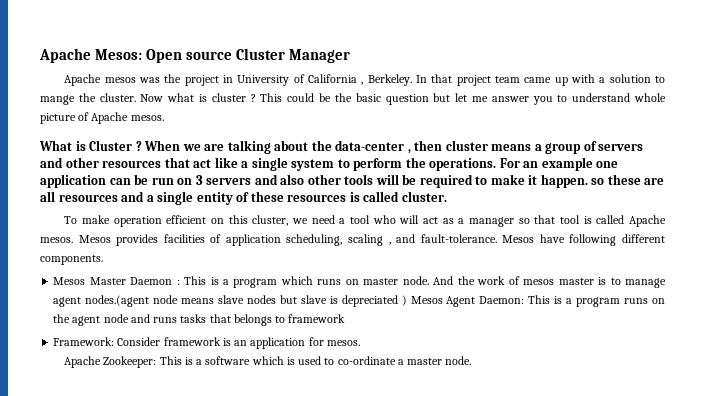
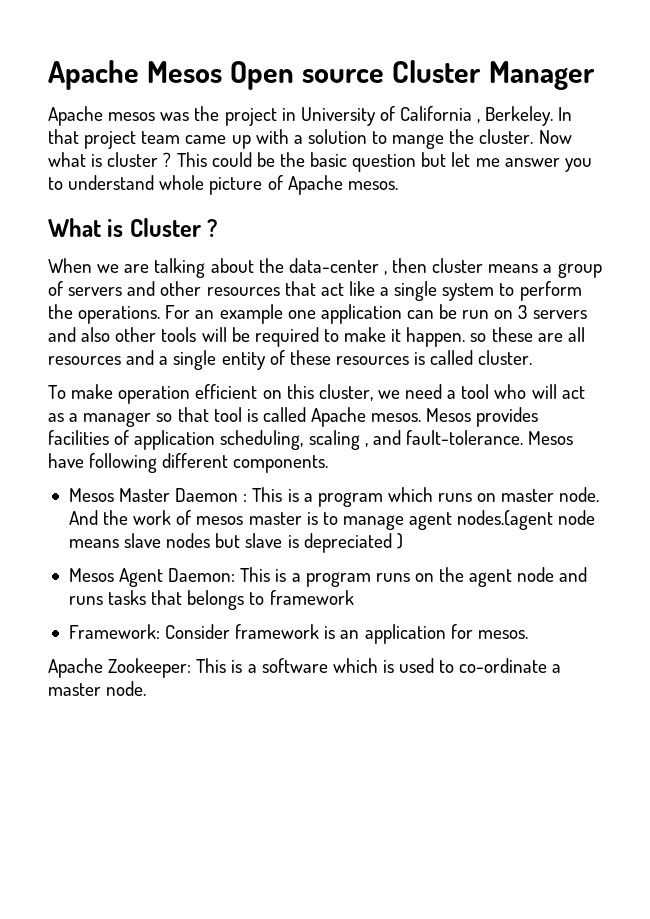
- Apache Mesos: Open source Cluster Manager
+ Apache Mesos Open source Cluster Manager
- What is Cluster ? When we are talking about the data-center , then cluster means a group of servers and other resources that act like a single system to perform the operations.
+ What is Cluster ?
+ When we are talking about the data-center , then cluster means a group of servers and other resources that act like a single system to perform the operations.
- And the work of mesos master is to manage agent nodes.(agent node means slave nodes but slave is depreciated ) Mesos Agent Daemon: This is a program runs on the agent node and runs tasks that belongs to framework
+ And the work of mesos master is to manage agent nodes.(agent node means slave nodes but slave is depreciated )
+ Mesos Agent Daemon: This is a program runs on the agent node and runs tasks that belongs to framework

